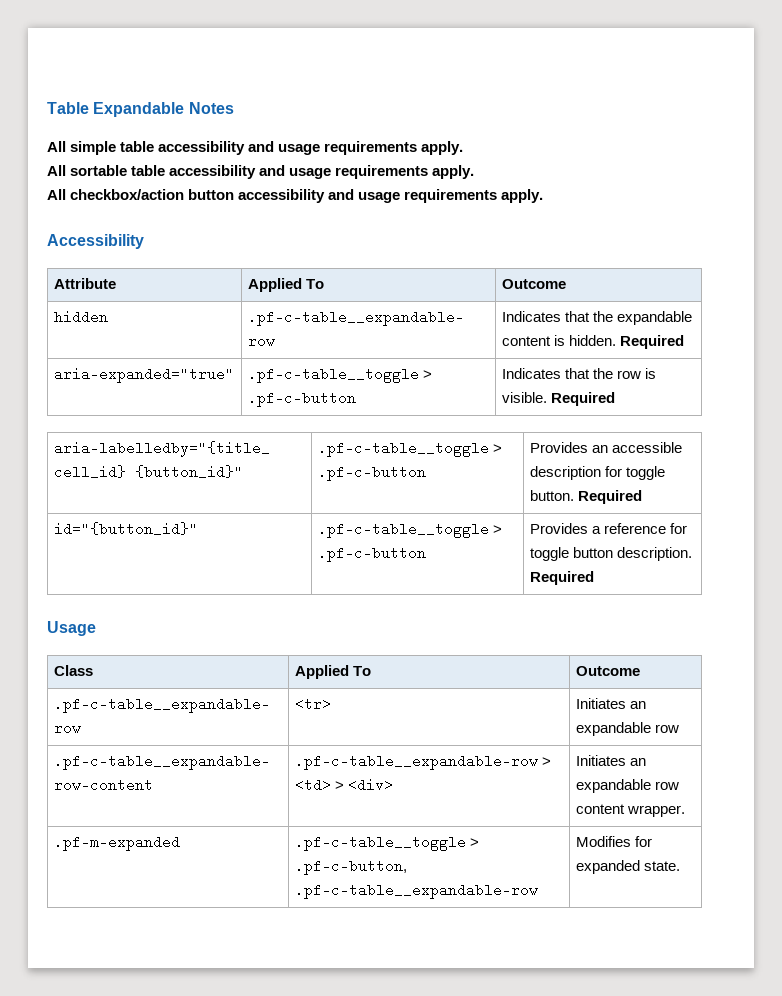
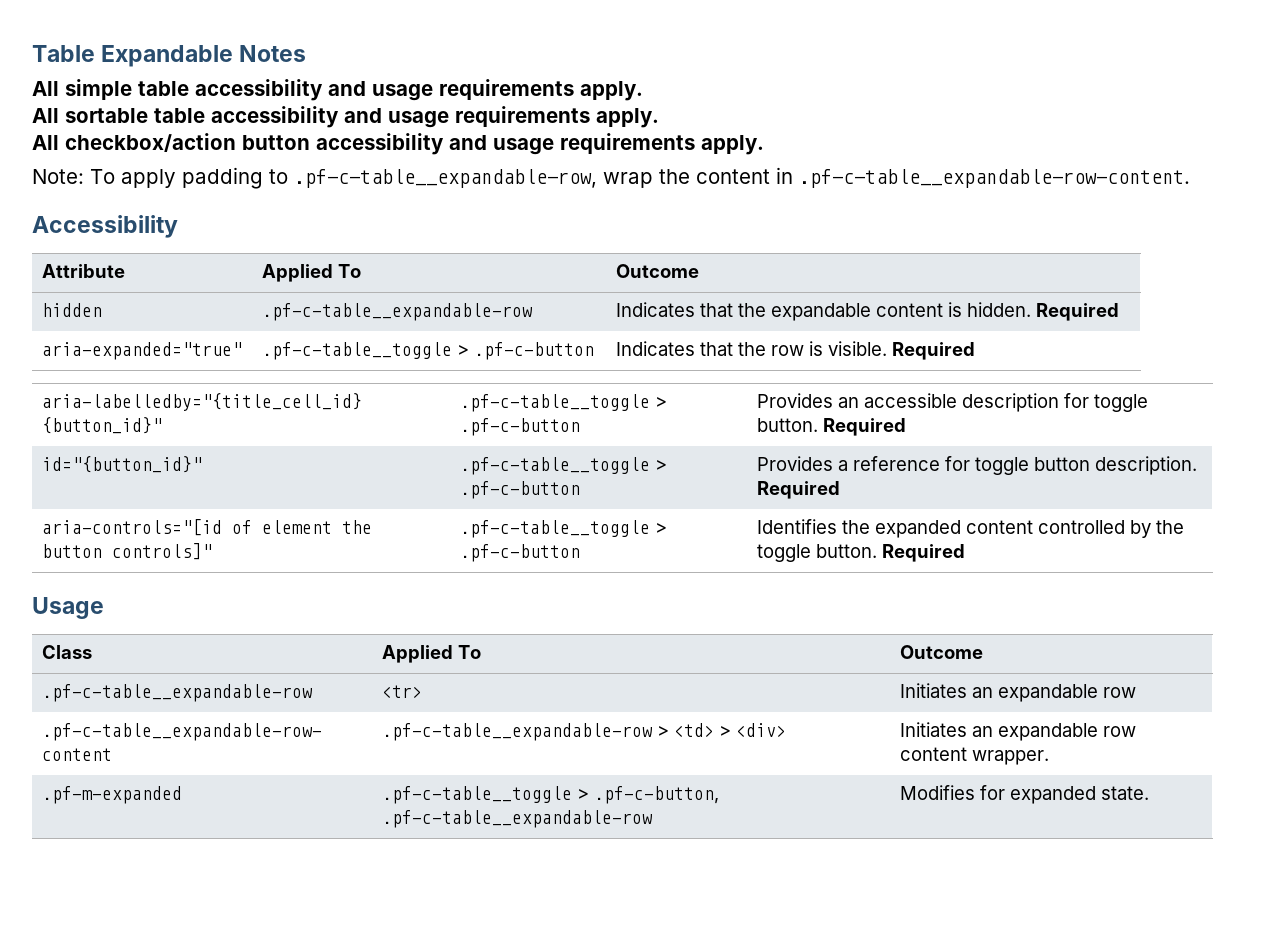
+ Note: To apply padding to .pf-c-table__expandable-row, wrap the content in .pf-c-table__expandable-row-content.
+ aria-controls="[id of element the button controls]" | .pf-c-table__toggle > .pf-c-button | Identifies the expanded content controlled by the toggle button. Required

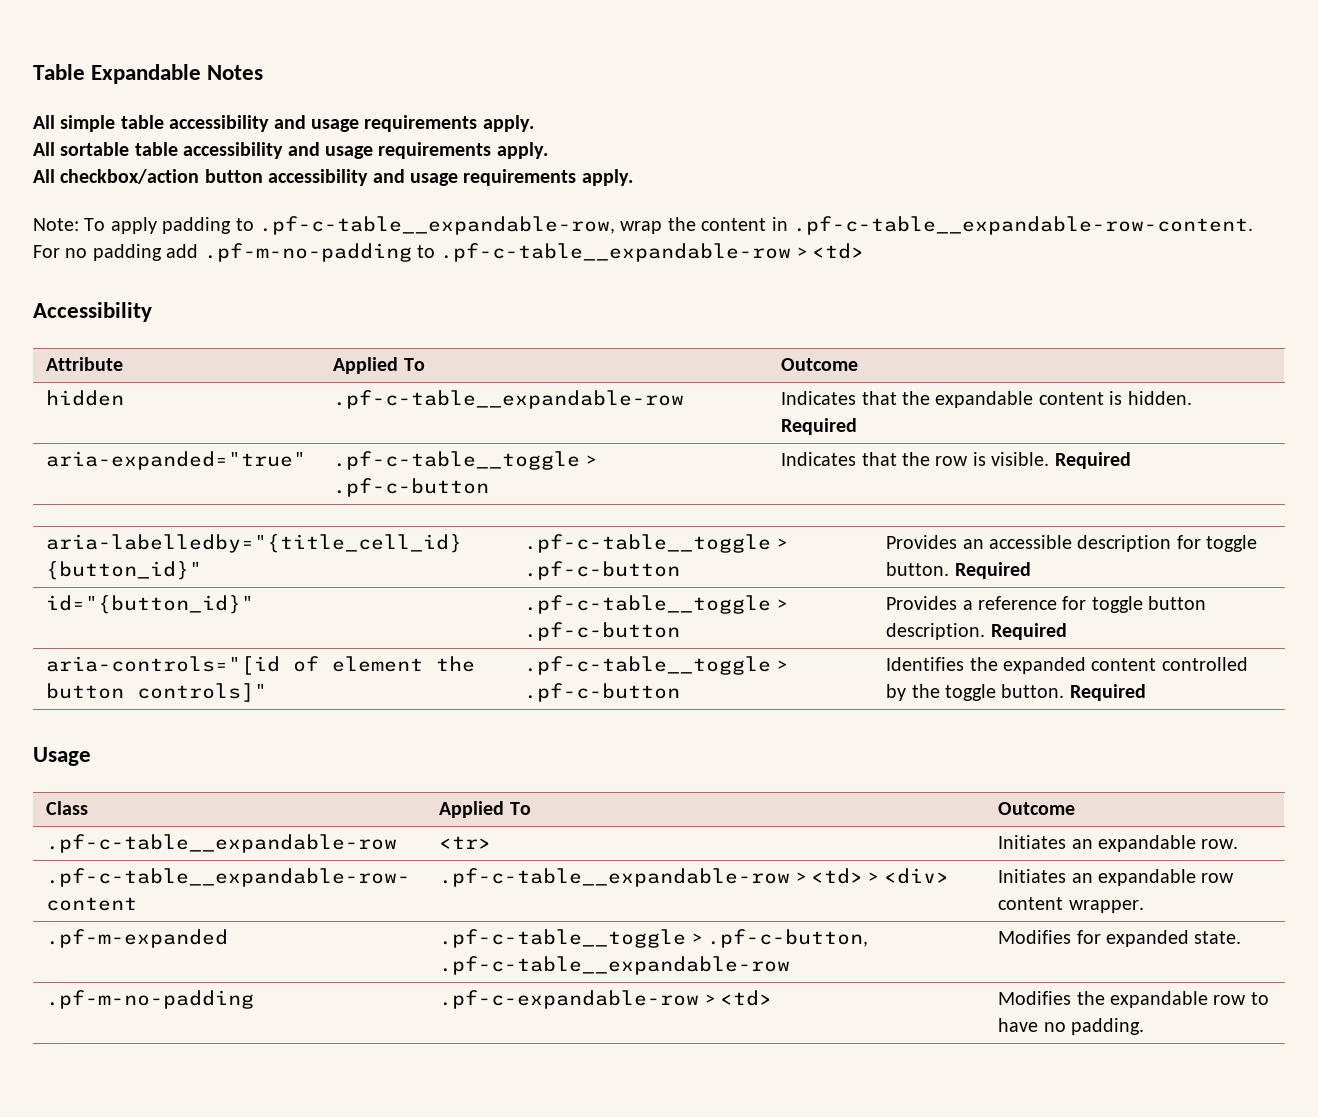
- Note: To apply padding to .pf-c-table__expandable-row, wrap the content in .pf-c-table__expandable-row-content.
+ Note: To apply padding to .pf-c-table__expandable-row, wrap the content in .pf-c-table__expandable-row-content. For no padding add .pf-m-no-padding to .pf-c-table__expandable-row > <td>
- .pf-c-table__expandable-row | <tr> | Initiates an expandable row
+ .pf-c-table__expandable-row | <tr> | Initiates an expandable row.
+ .pf-m-no-padding | .pf-c-expandable-row > <td> | Modifies the expandable row to have no padding.

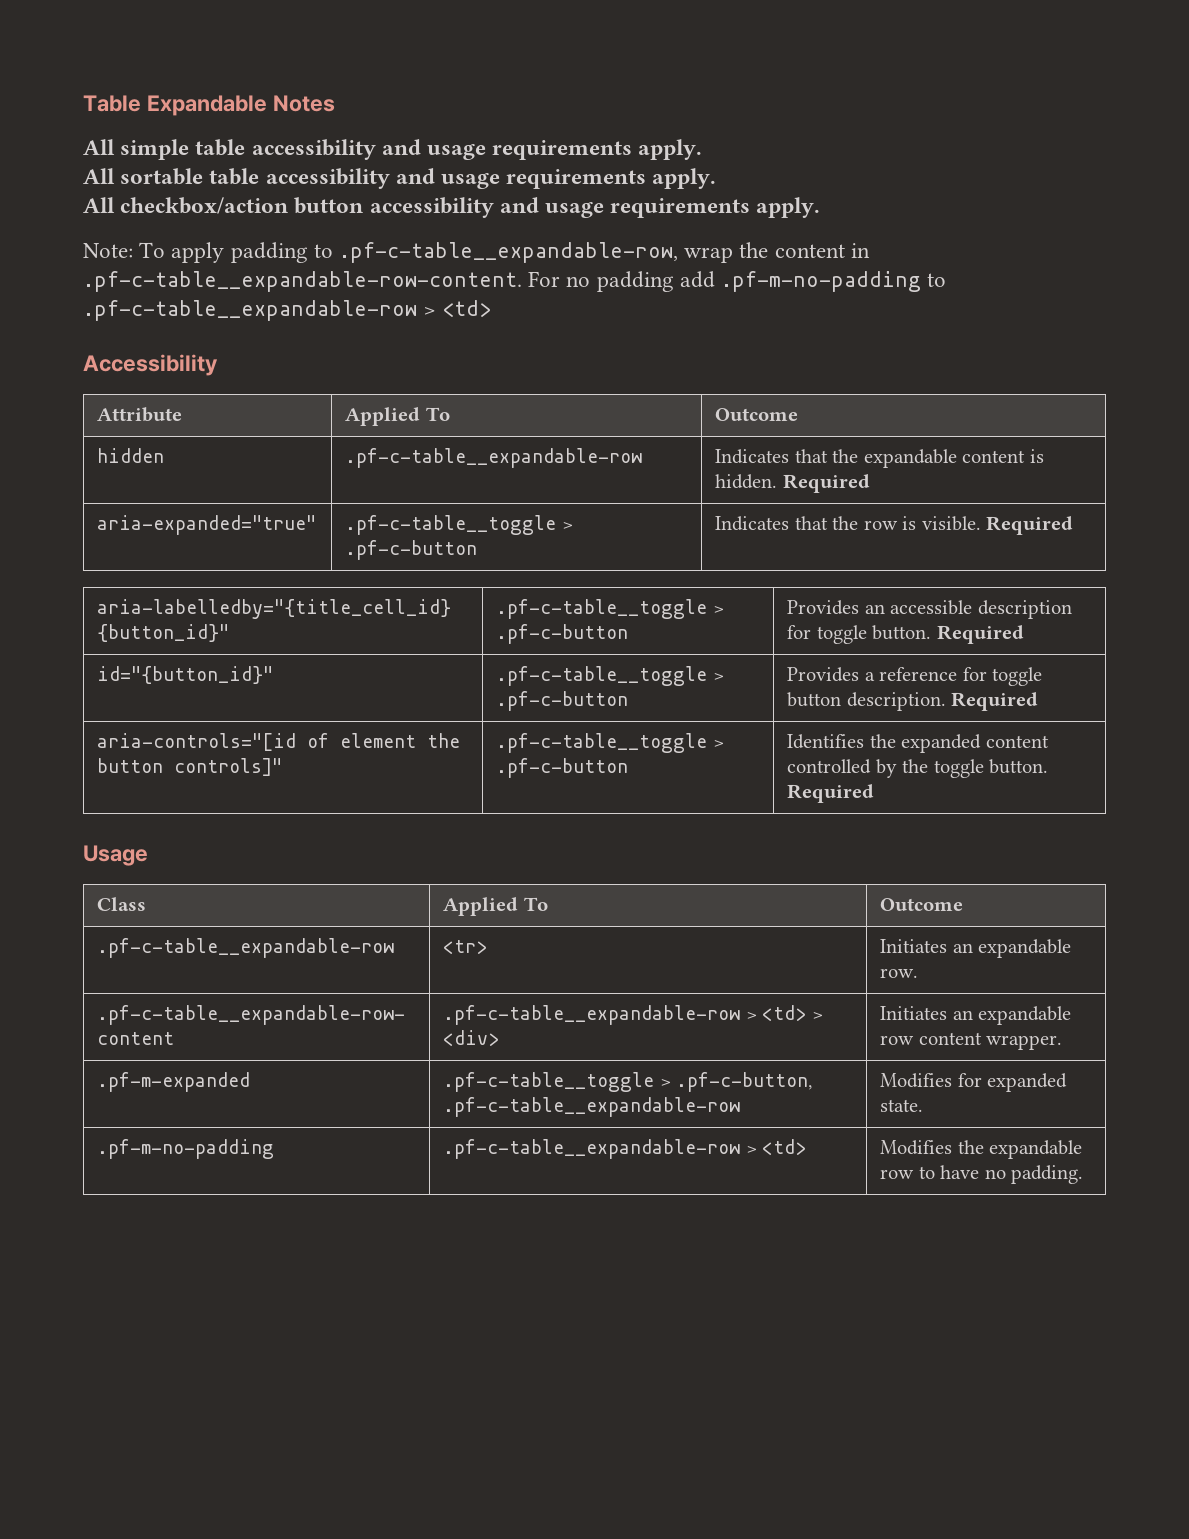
- .pf-m-no-padding | .pf-c-expandable-row > <td> | Modifies the expandable row to have no padding.
+ .pf-m-no-padding | .pf-c-table__expandable-row > <td> | Modifies the expandable row to have no padding.

